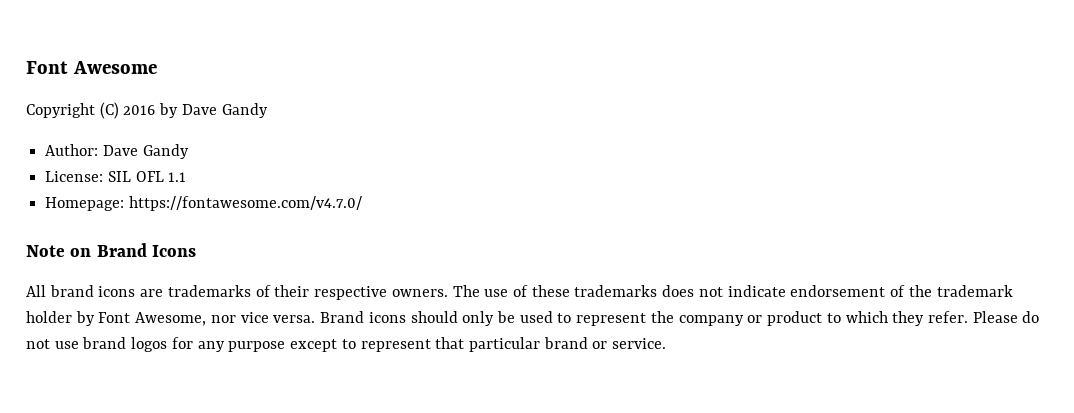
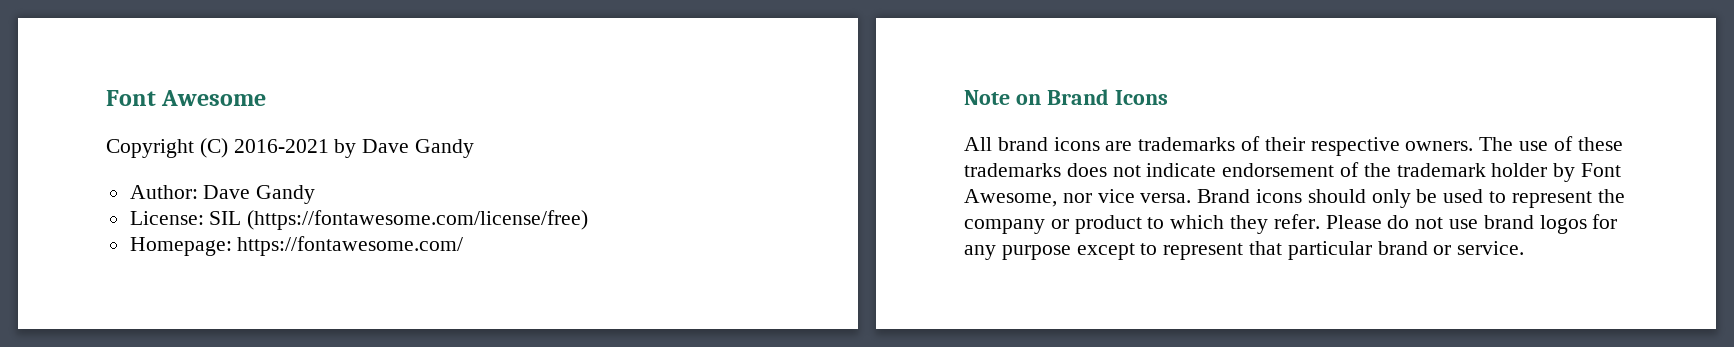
- Copyright (C) 2016 by Dave Gandy
+ Copyright (C) 2016-2021 by Dave Gandy
- License: SIL OFL 1.1
+ License: SIL (https://fontawesome.com/license/free)
- Homepage: https://fontawesome.com/v4.7.0/
+ Homepage: https://fontawesome.com/

